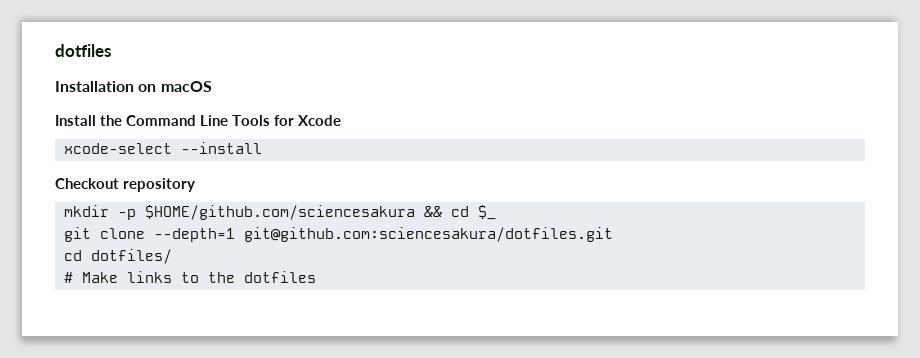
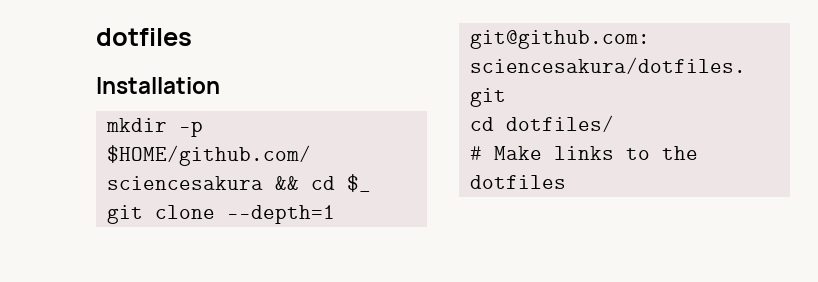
- Installation on macOS
- Install the Command Line Tools for Xcode
- xcode-select --install
- Checkout repository
+ Installation

